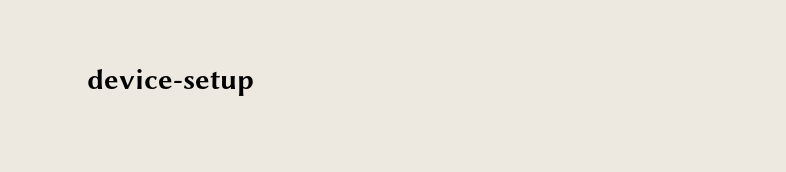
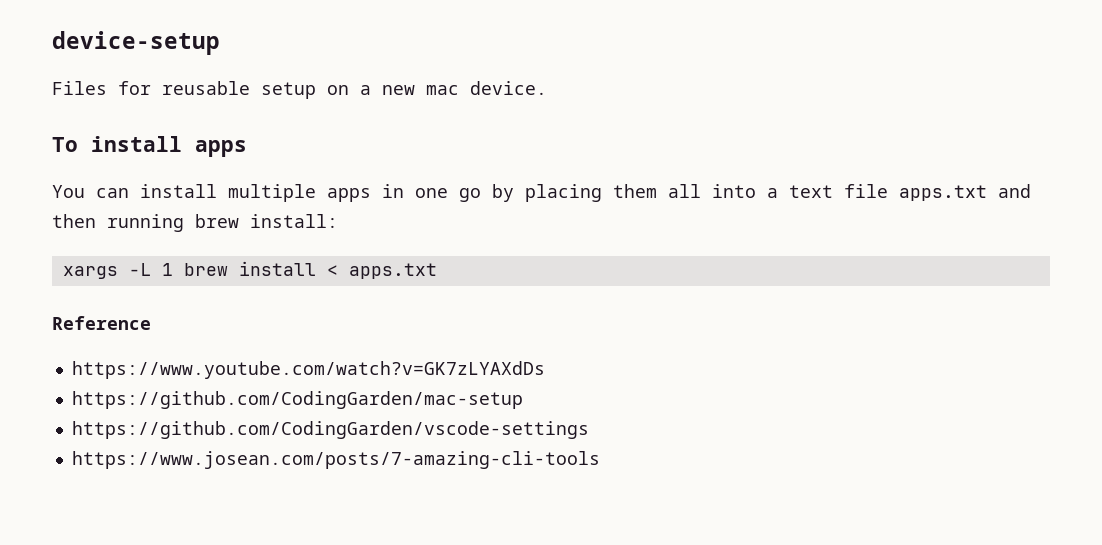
+ Files for reusable setup on a new mac device.
+ To install apps
+ You can install multiple apps in one go by placing them all into a text file apps.txt and then running brew install:
+ xargs -L 1 brew install < apps.txt
+ Reference
+ https://www.youtube.com/watch?v=GK7zLYAXdDs
+ https://github.com/CodingGarden/mac-setup
+ https://github.com/CodingGarden/vscode-settings
+ https://www.josean.com/posts/7-amazing-cli-tools

